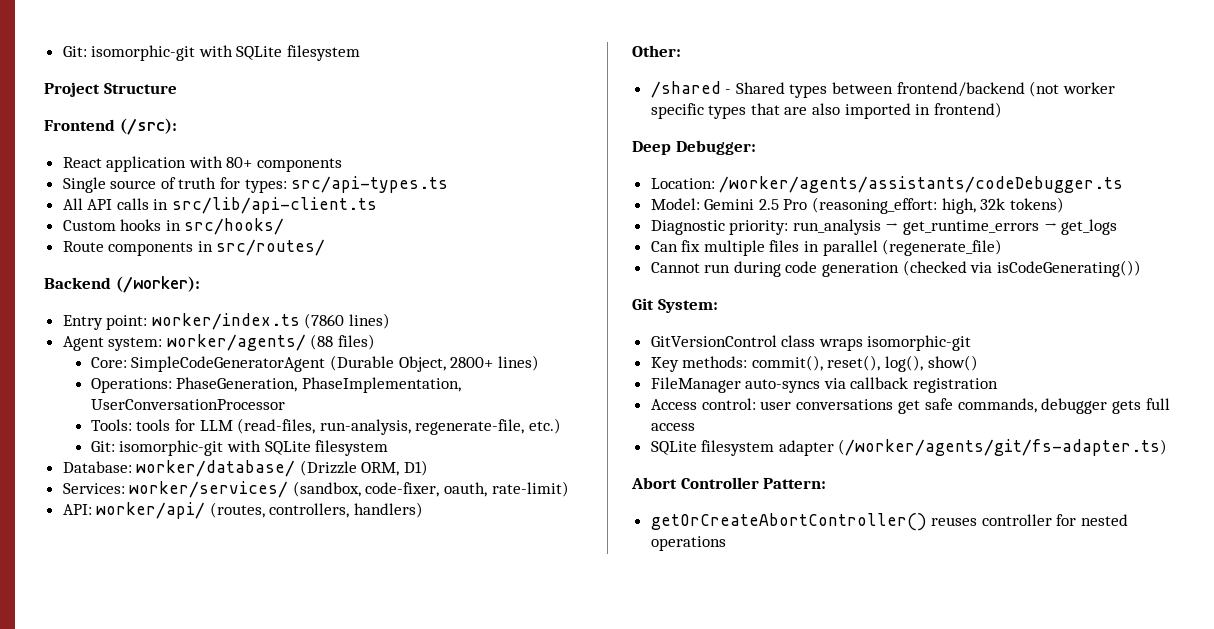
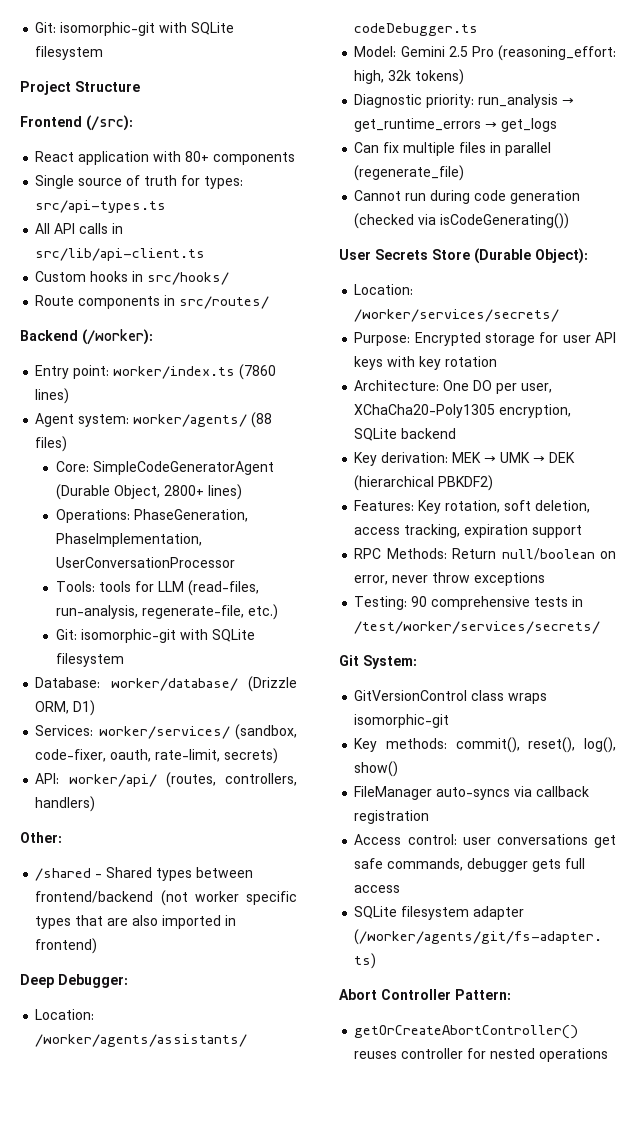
- Services: worker/services/ (sandbox, code-fixer, oauth, rate-limit)
+ Services: worker/services/ (sandbox, code-fixer, oauth, rate-limit, secrets)
+ User Secrets Store (Durable Object):
+ Location: /worker/services/secrets/
+ Purpose: Encrypted storage for user API keys with key rotation
+ Architecture: One DO per user, XChaCha20-Poly1305 encryption, SQLite backend
+ Key derivation: MEK → UMK → DEK (hierarchical PBKDF2)
+ Features: Key rotation, soft deletion, access tracking, expiration support
+ RPC Methods: Return null/boolean on error, never throw exceptions
+ Testing: 90 comprehensive tests in /test/worker/services/secrets/

